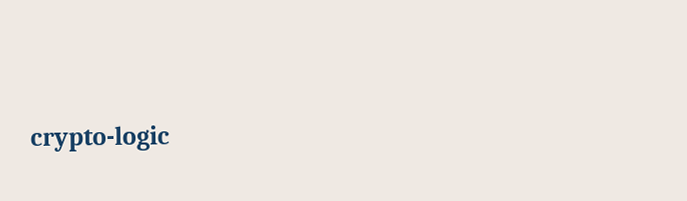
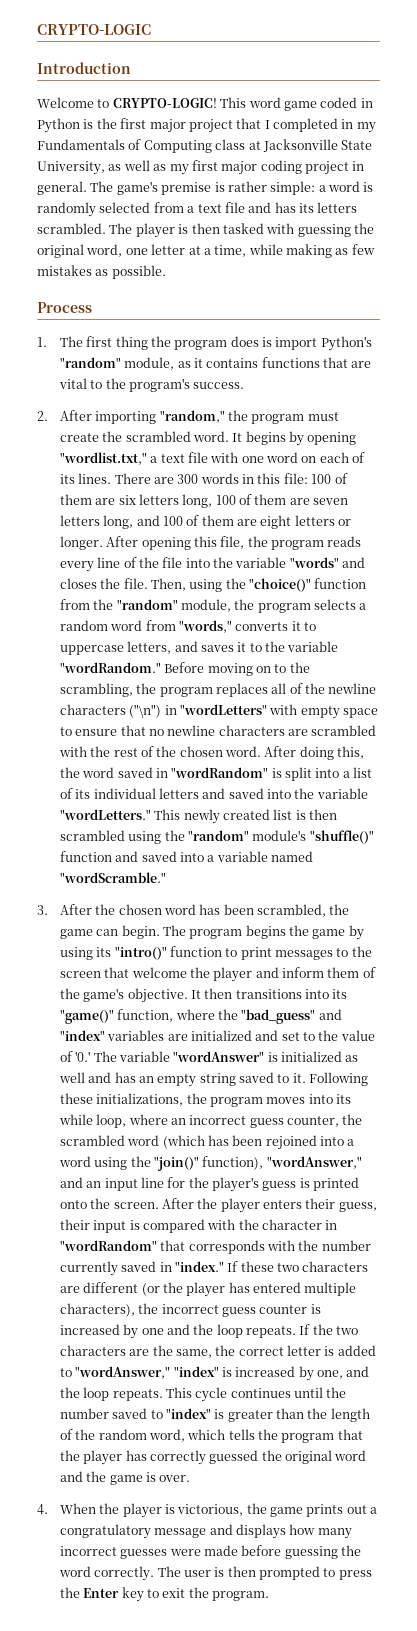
- crypto-logic
+ CRYPTO-LOGIC
+ Introduction
+ Welcome to CRYPTO-LOGIC! This word game coded in Python is the first major project that I completed in my Fundamentals of Computing class at Jacksonville State University, as well as my first major coding project in general. The game's premise is rather simple: a word is randomly selected from a text file and has its letters scrambled. The player is then tasked with guessing the original word, one letter at a time, while making as few mistakes as possible.
+ Process
+ 1. The first thing the program does is import Python's "random" module, as it contains functions that are vital to the program's success.
+ 2. After importing "random," the program must create the scrambled word. It begins by opening "wordlist.txt," a text file with one word on each of its lines. There are 300 words in this file: 100 of them are six letters long, 100 of them are seven letters long, and 100 of them are eight letters or longer. After opening this file, the program reads every line of the file into the variable "words" and closes the file. Then, using the "choice()" function from the "random" module, the program selects a random word from "words," converts it to uppercase letters, and saves it to the variable "wordRandom." Before moving on to the scrambling, the program replaces all of the newline characters ("\n") in "wordLetters" with empty space to ensure that no newline characters are scrambled with the rest of the chosen word. After doing this, the word saved in "wordRandom" is split into a list of its individual letters and saved into the variable "wordLetters." This newly created list is then scrambled using the "random" module's "shuffle()" function and saved into a variable named "wordScramble."
+ 3. After the chosen word has been scrambled, the game can begin. The program begins the game by using its "intro()" function to print messages to the screen that welcome the player and inform them of the game's objective. It then transitions into its "game()" function, where the "bad_guess" and "index" variables are initialized and set to the value of '0.' The variable "wordAnswer" is initialized as well and has an empty string saved to it. Following these initializations, the program moves into its while loop, where an incorrect guess counter, the scrambled word (which has been rejoined into a word using the "join()" function), "wordAnswer," and an input line for the player's guess is printed onto the screen. After the player enters their guess, their input is compared with the character in "wordRandom" that corresponds with the number currently saved in "index." If these two characters are different (or the player has entered multiple characters), the incorrect guess counter is increased by one and the loop repeats. If the two characters are the same, the correct letter is added to "wordAnswer," "index" is increased by one, and the loop repeats. This cycle continues until the number saved to "index" is greater than the length of the random word, which tells the program that the player has correctly guessed the original word and the game is over.
+ 4. When the player is victorious, the game prints out a congratulatory message and displays how many incorrect guesses were made before guessing the word correctly. The user is then prompted to press the Enter key to exit the program.

